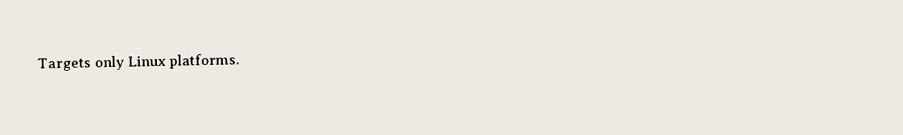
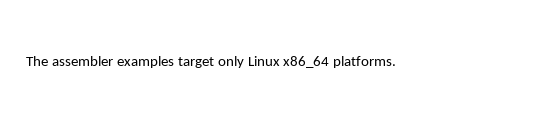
- Targets only Linux platforms.
+ The assembler examples target only Linux x86_64 platforms.

